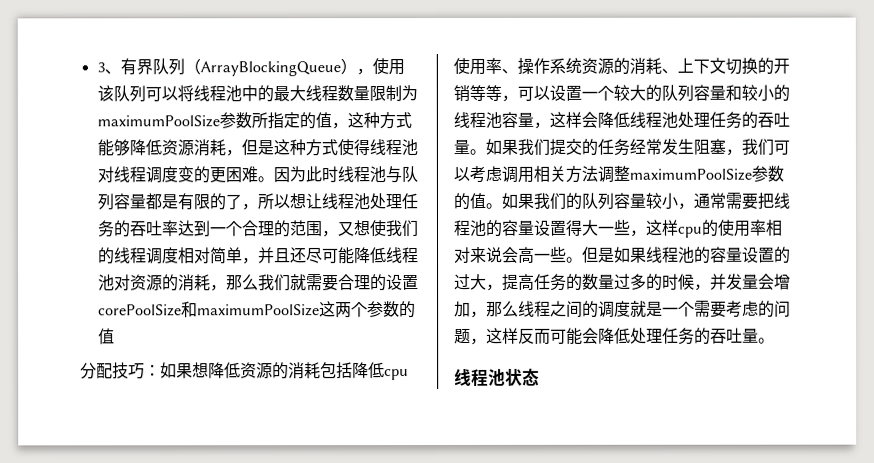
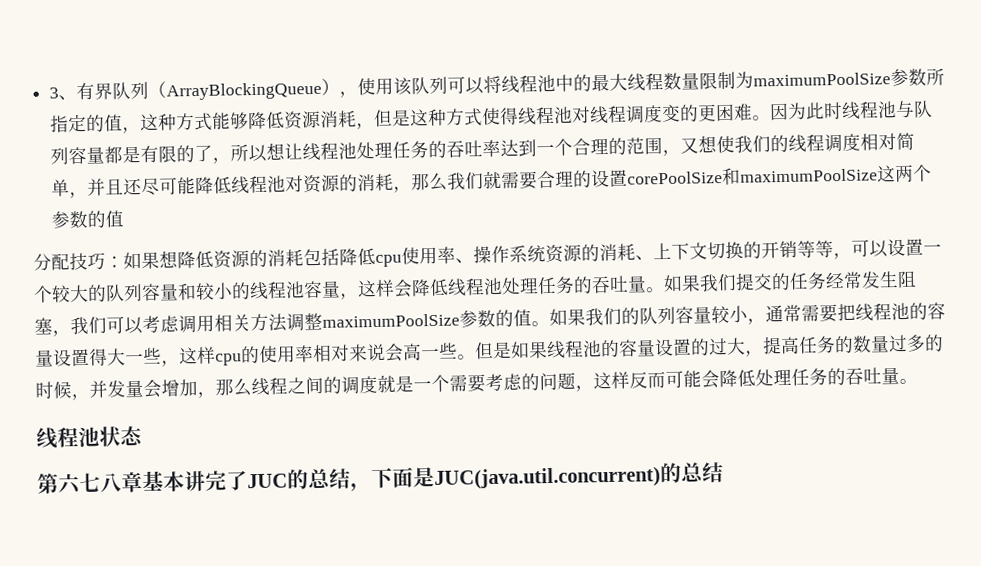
+ 第六七八章基本讲完了JUC的总结，下面是JUC(java.util.concurrent)的总结

